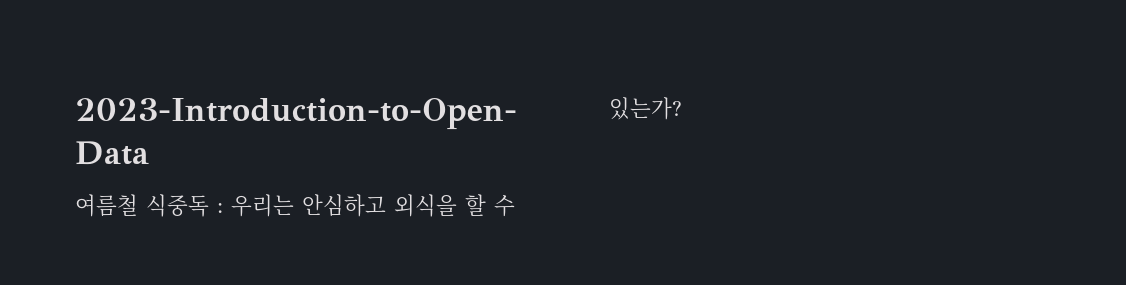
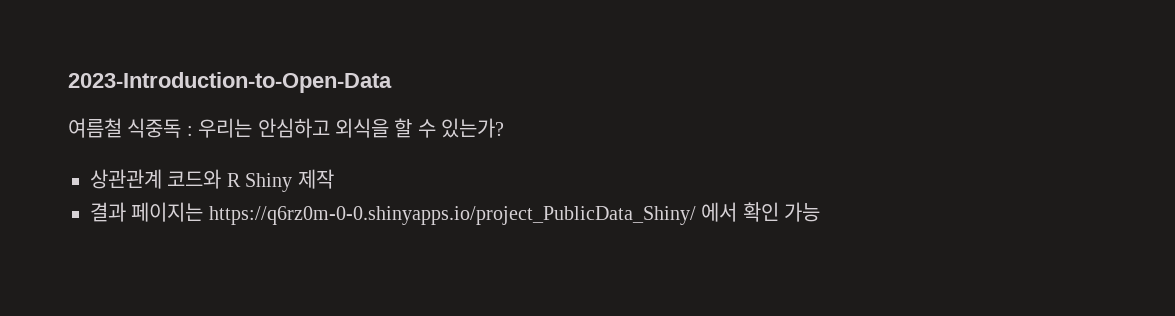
+ 상관관계 코드와 R Shiny 제작
+ 결과 페이지는 https://q6rz0m-0-0.shinyapps.io/project_PublicData_Shiny/ 에서 확인 가능

